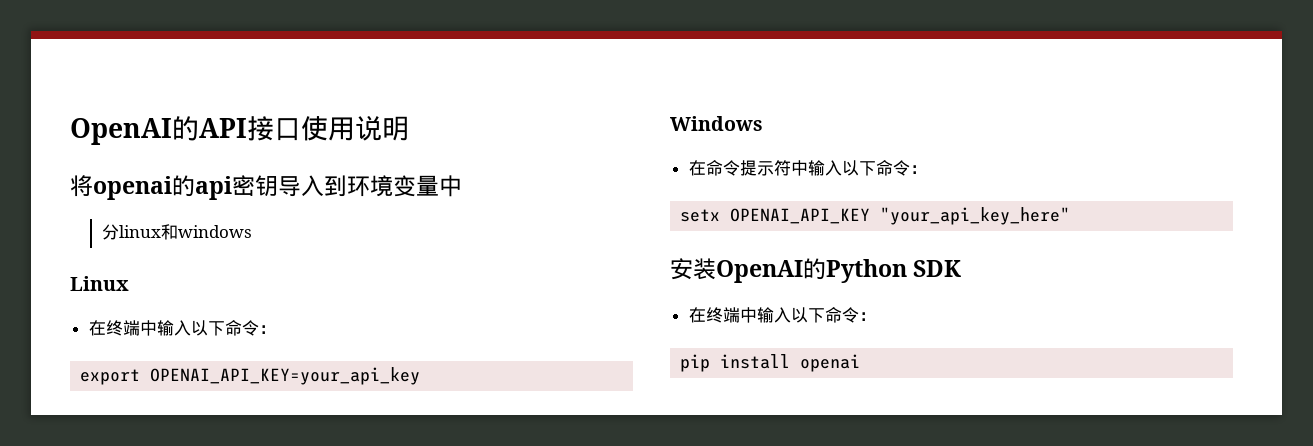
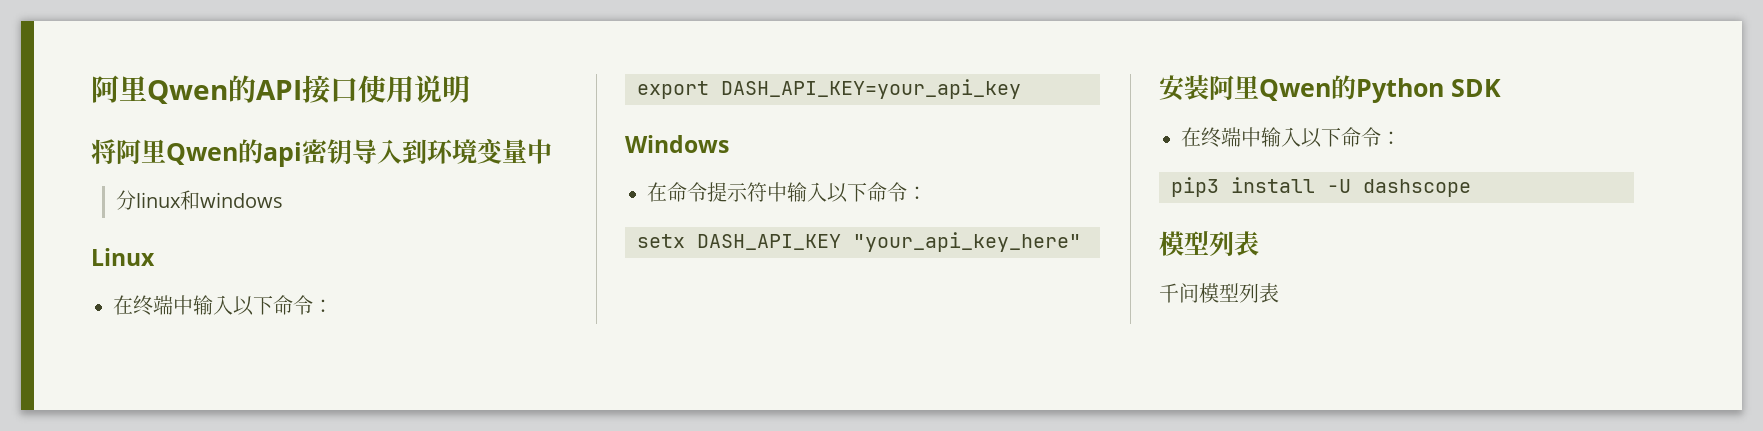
- OpenAI的API接口使用说明
+ 阿里Qwen的API接口使用说明
- 将openai的api密钥导入到环境变量中
+ 将阿里Qwen的api密钥导入到环境变量中
- export OPENAI_API_KEY=your_api_key
+ export DASH_API_KEY=your_api_key
- setx OPENAI_API_KEY "your_api_key_here"
+ setx DASH_API_KEY "your_api_key_here"
- 安装OpenAI的Python SDK
+ 安装阿里Qwen的Python SDK
- pip install openai
+ pip3 install -U dashscope
+ 模型列表
+ 千问模型列表

